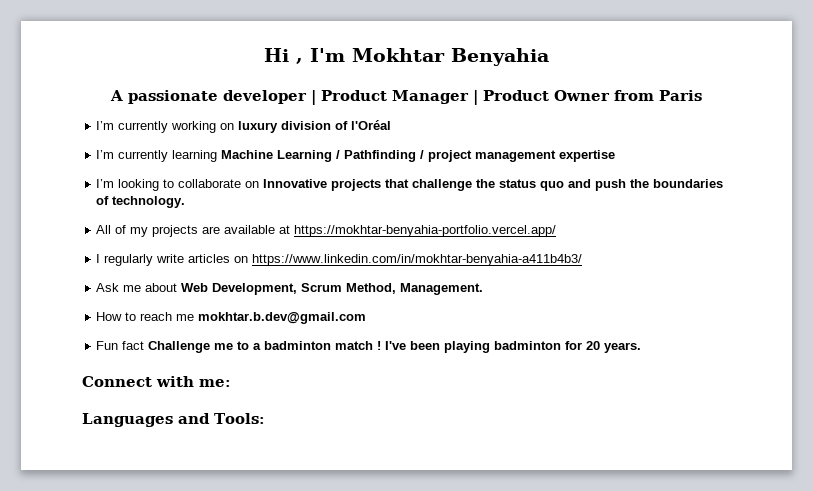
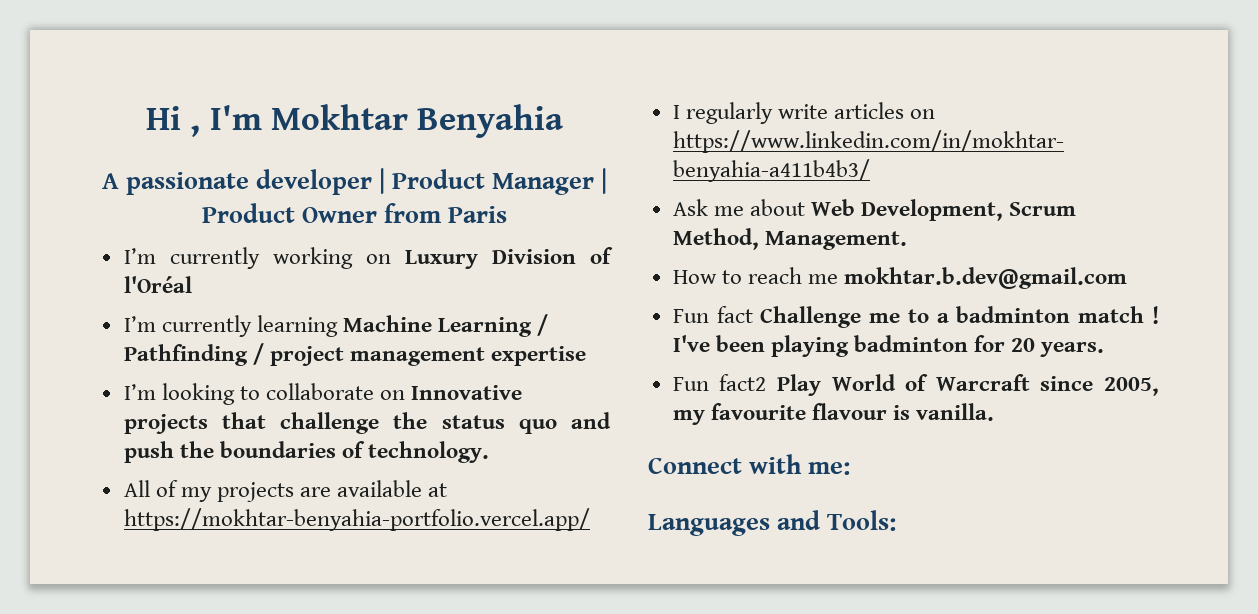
- I’m currently working on luxury division of l'Oréal
+ I’m currently working on Luxury Division of l'Oréal
+ Fun fact2 Play World of Warcraft since 2005, my favourite flavour is vanilla.

